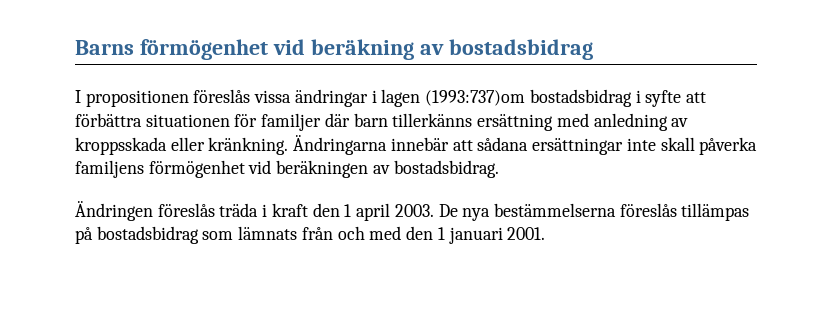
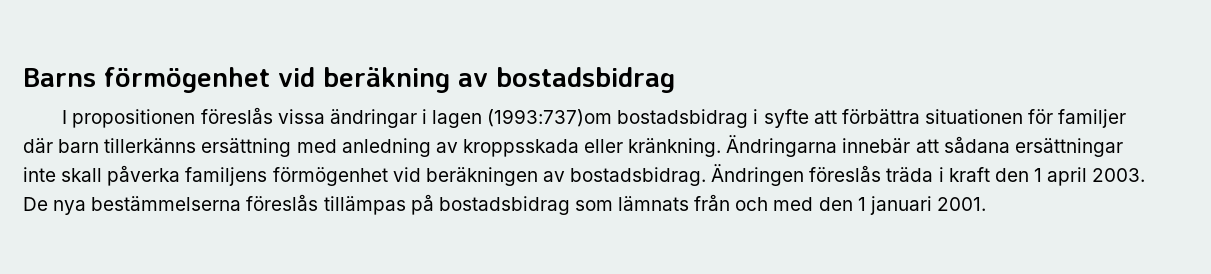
- Ändringarna innebär att sådana ersättningar inte skall påverka familjens förmögenhet vid beräkningen av bostadsbidrag.
- Ändringen föreslås träda i kraft den 1 april 2003.
+ Ändringarna innebär att sådana ersättningar inte skall påverka familjens förmögenhet vid beräkningen av bostadsbidrag. Ändringen föreslås träda i kraft den 1 april 2003.

